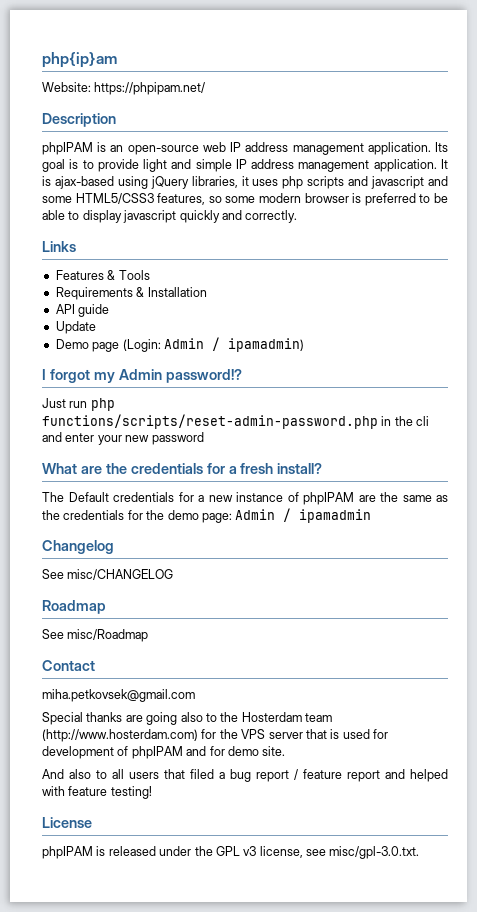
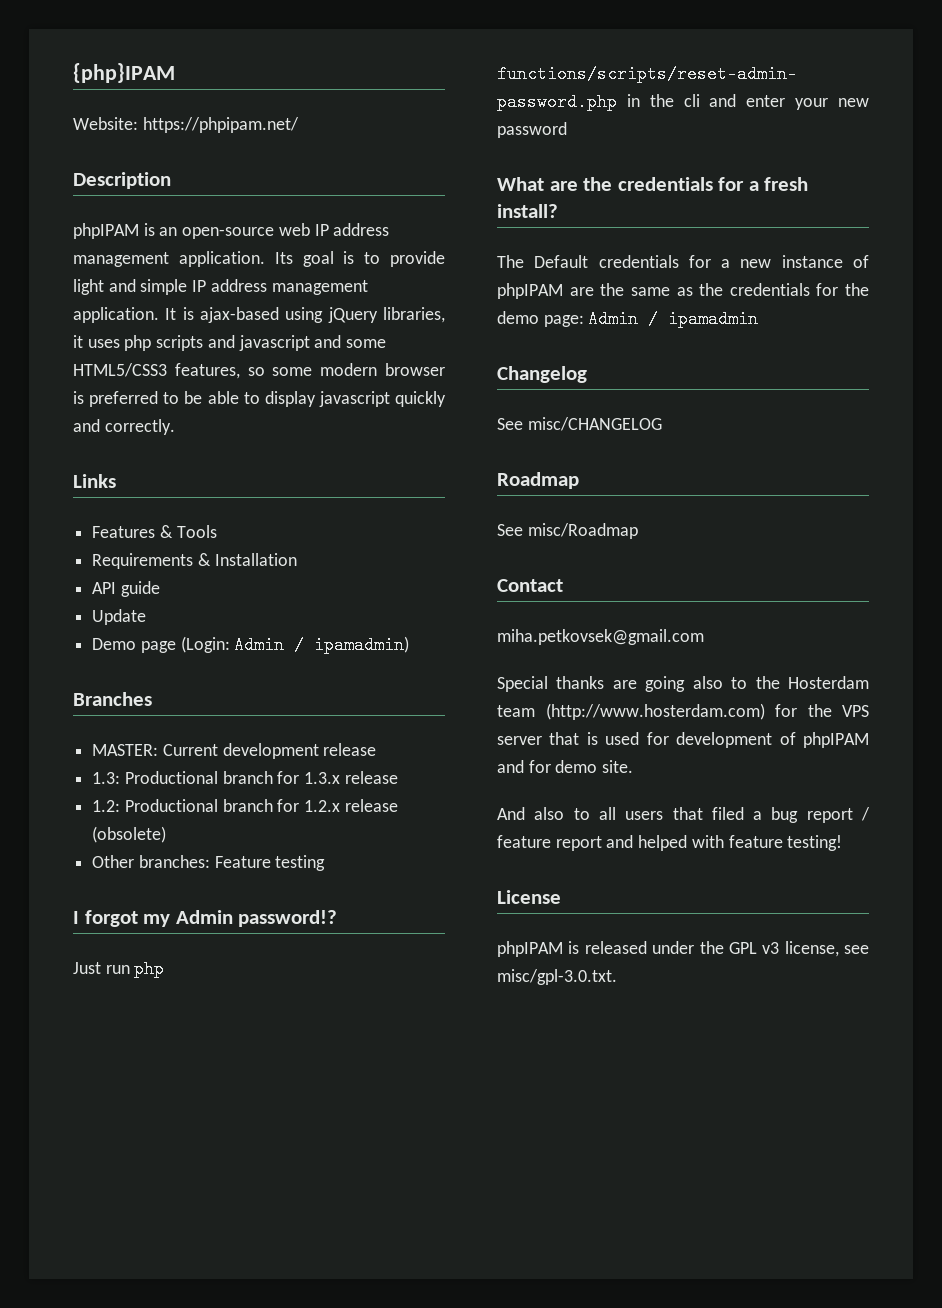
- php{ip}am
+ {php}IPAM
+ Branches
+ MASTER: Current development release
+ 1.3: Productional branch for 1.3.x release
+ 1.2: Productional branch for 1.2.x release (obsolete)
+ Other branches: Feature testing

